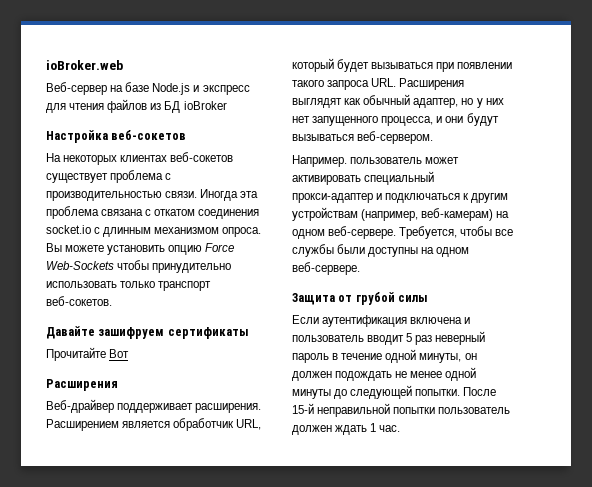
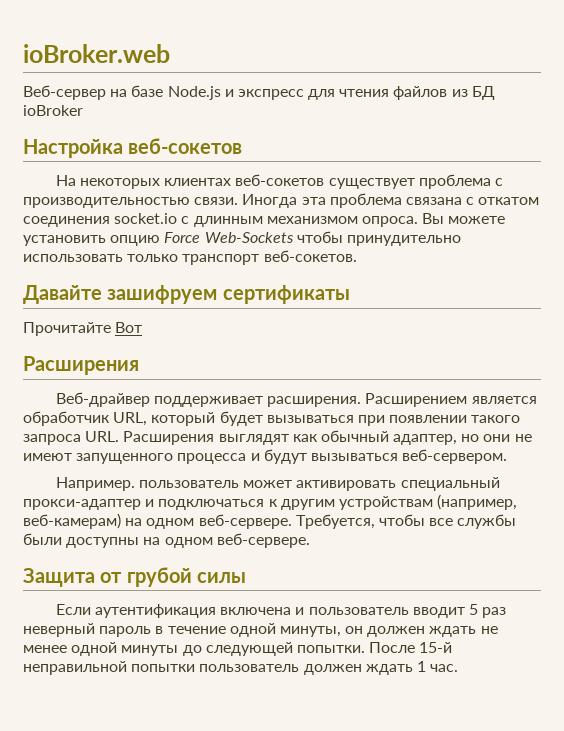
- Расширением является обработчик URL, который будет вызываться при появлении такого запроса URL. Расширения выглядят как обычный адаптер, но у них нет запущенного процесса, и они будут вызываться веб-сервером.
+ Расширением является обработчик URL, который будет вызываться при появлении такого запроса URL. Расширения выглядят как обычный адаптер, но они не имеют запущенного процесса и будут вызываться веб-сервером.
- Если аутентификация включена и пользователь вводит 5 раз неверный пароль в течение одной минуты, он должен подождать не менее одной минуты до следующей попытки.
+ Если аутентификация включена и пользователь вводит 5 раз неверный пароль в течение одной минуты, он должен ждать не менее одной минуты до следующей попытки.

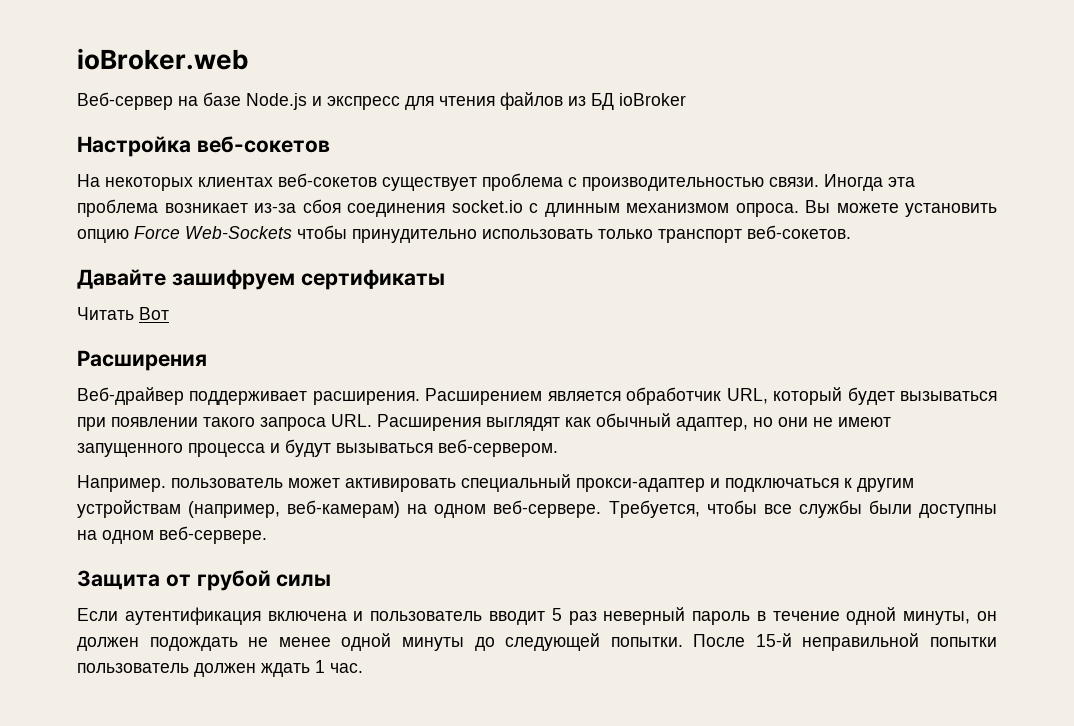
- Иногда эта проблема связана с откатом соединения socket.io с длинным механизмом опроса.
+ Иногда эта проблема возникает из-за сбоя соединения socket.io с длинным механизмом опроса.
- Прочитайте Вот
+ Читать Вот
- Если аутентификация включена и пользователь вводит 5 раз неверный пароль в течение одной минуты, он должен ждать не менее одной минуты до следующей попытки.
+ Если аутентификация включена и пользователь вводит 5 раз неверный пароль в течение одной минуты, он должен подождать не менее одной минуты до следующей попытки.

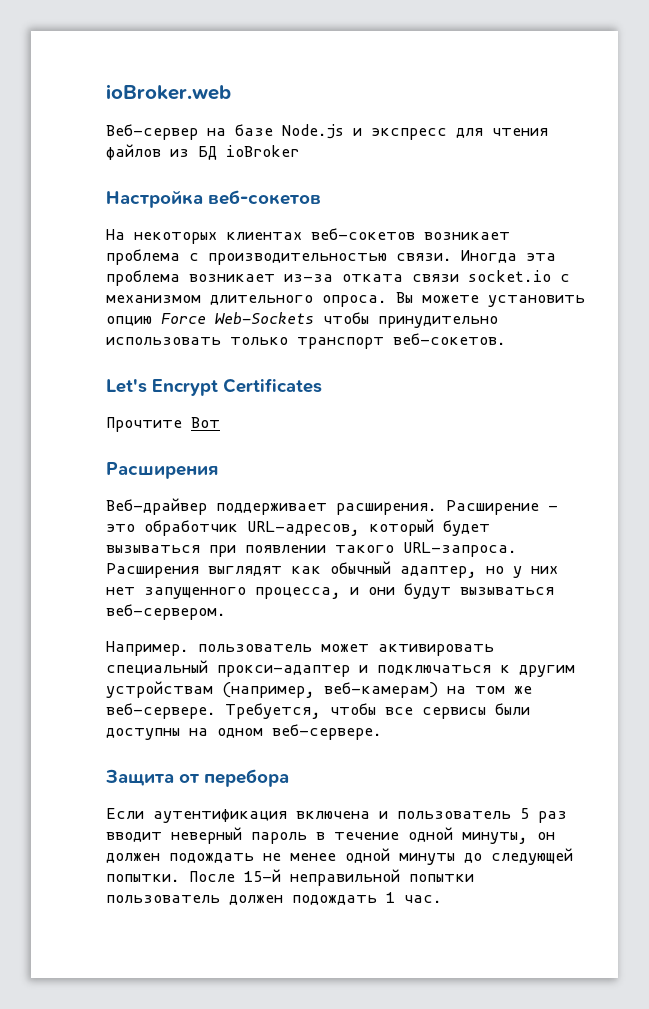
- На некоторых клиентах веб-сокетов существует проблема с производительностью связи.
+ На некоторых клиентах веб-сокетов возникает проблема с производительностью связи.
- Иногда эта проблема возникает из-за сбоя соединения socket.io с длинным механизмом опроса.
+ Иногда эта проблема возникает из-за отката связи socket.io с механизмом длительного опроса.
- Давайте зашифруем сертификаты
- Читать Вот
+ Let's Encrypt Certificates
+ Прочтите Вот
- Расширением является обработчик URL, который будет вызываться при появлении такого запроса URL. Расширения выглядят как обычный адаптер, но они не имеют запущенного процесса и будут вызываться веб-сервером.
+ Расширение - это обработчик URL-адресов, который будет вызываться при появлении такого URL-запроса. Расширения выглядят как обычный адаптер, но у них нет запущенного процесса, и они будут вызываться веб-сервером.
- Например. пользователь может активировать специальный прокси-адаптер и подключаться к другим устройствам (например, веб-камерам) на одном веб-сервере.
+ Например. пользователь может активировать специальный прокси-адаптер и подключаться к другим устройствам (например, веб-камерам) на том же веб-сервере.
- Требуется, чтобы все службы были доступны на одном веб-сервере.
+ Требуется, чтобы все сервисы были доступны на одном веб-сервере.
- Защита от грубой силы
+ Защита от перебора
- Если аутентификация включена и пользователь вводит 5 раз неверный пароль в течение одной минуты, он должен подождать не менее одной минуты до следующей попытки.
+ Если аутентификация включена и пользователь 5 раз вводит неверный пароль в течение одной минуты, он должен подождать не менее одной минуты до следующей попытки.
- После 15-й неправильной попытки пользователь должен ждать 1 час.
+ После 15-й неправильной попытки пользователь должен подождать 1 час.

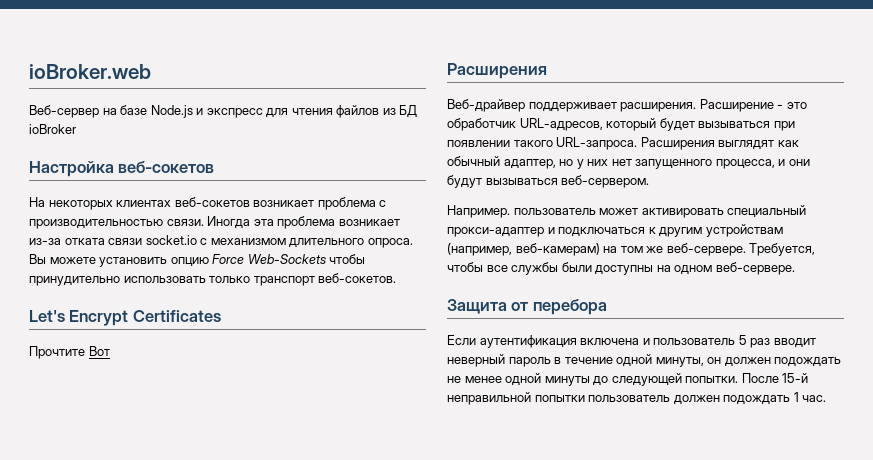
- Требуется, чтобы все сервисы были доступны на одном веб-сервере.
+ Требуется, чтобы все службы были доступны на одном веб-сервере.

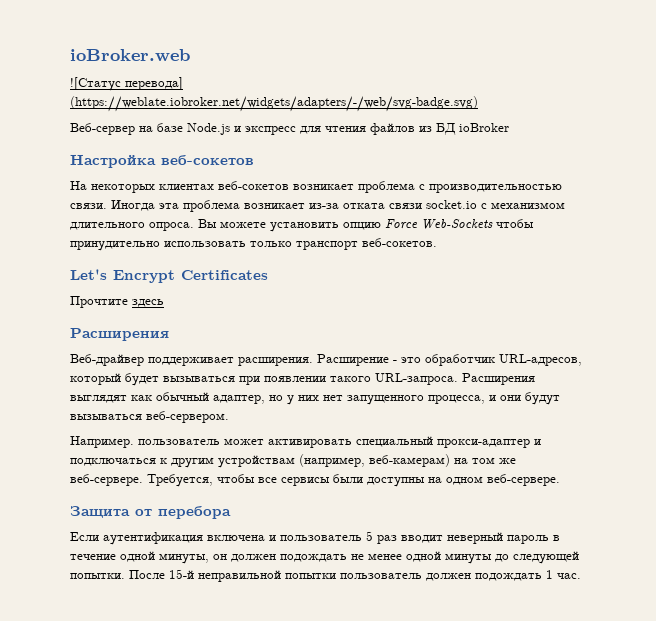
+ ![Статус перевода] (https://weblate.iobroker.net/widgets/adapters/-/web/svg-badge.svg)
- Прочтите Вот
+ Прочтите здесь
- Требуется, чтобы все службы были доступны на одном веб-сервере.
+ Требуется, чтобы все сервисы были доступны на одном веб-сервере.

